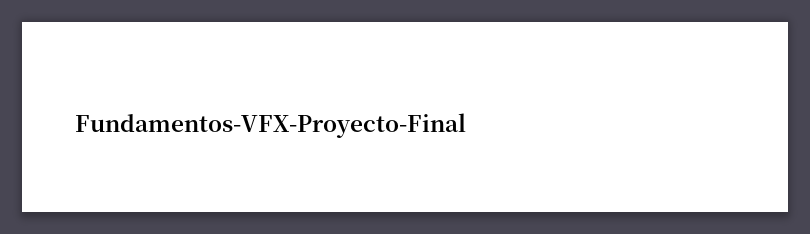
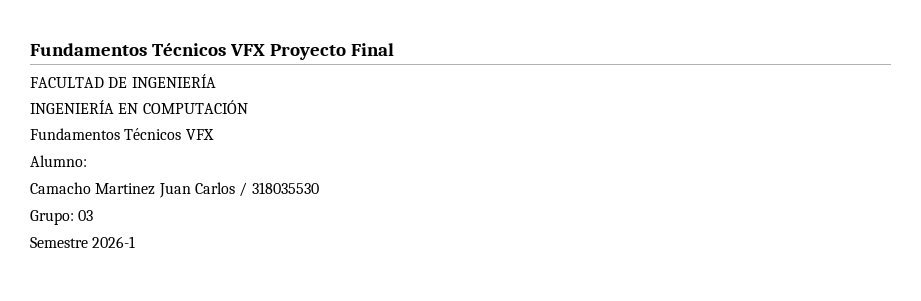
- Fundamentos-VFX-Proyecto-Final
+ Fundamentos Técnicos VFX Proyecto Final
+ FACULTAD DE INGENIERÍA
+ INGENIERÍA EN COMPUTACIÓN
+ Fundamentos Técnicos VFX
+ Alumno:
+ Camacho Martinez Juan Carlos / 318035530
+ Grupo: 03
+ Semestre 2026-1

